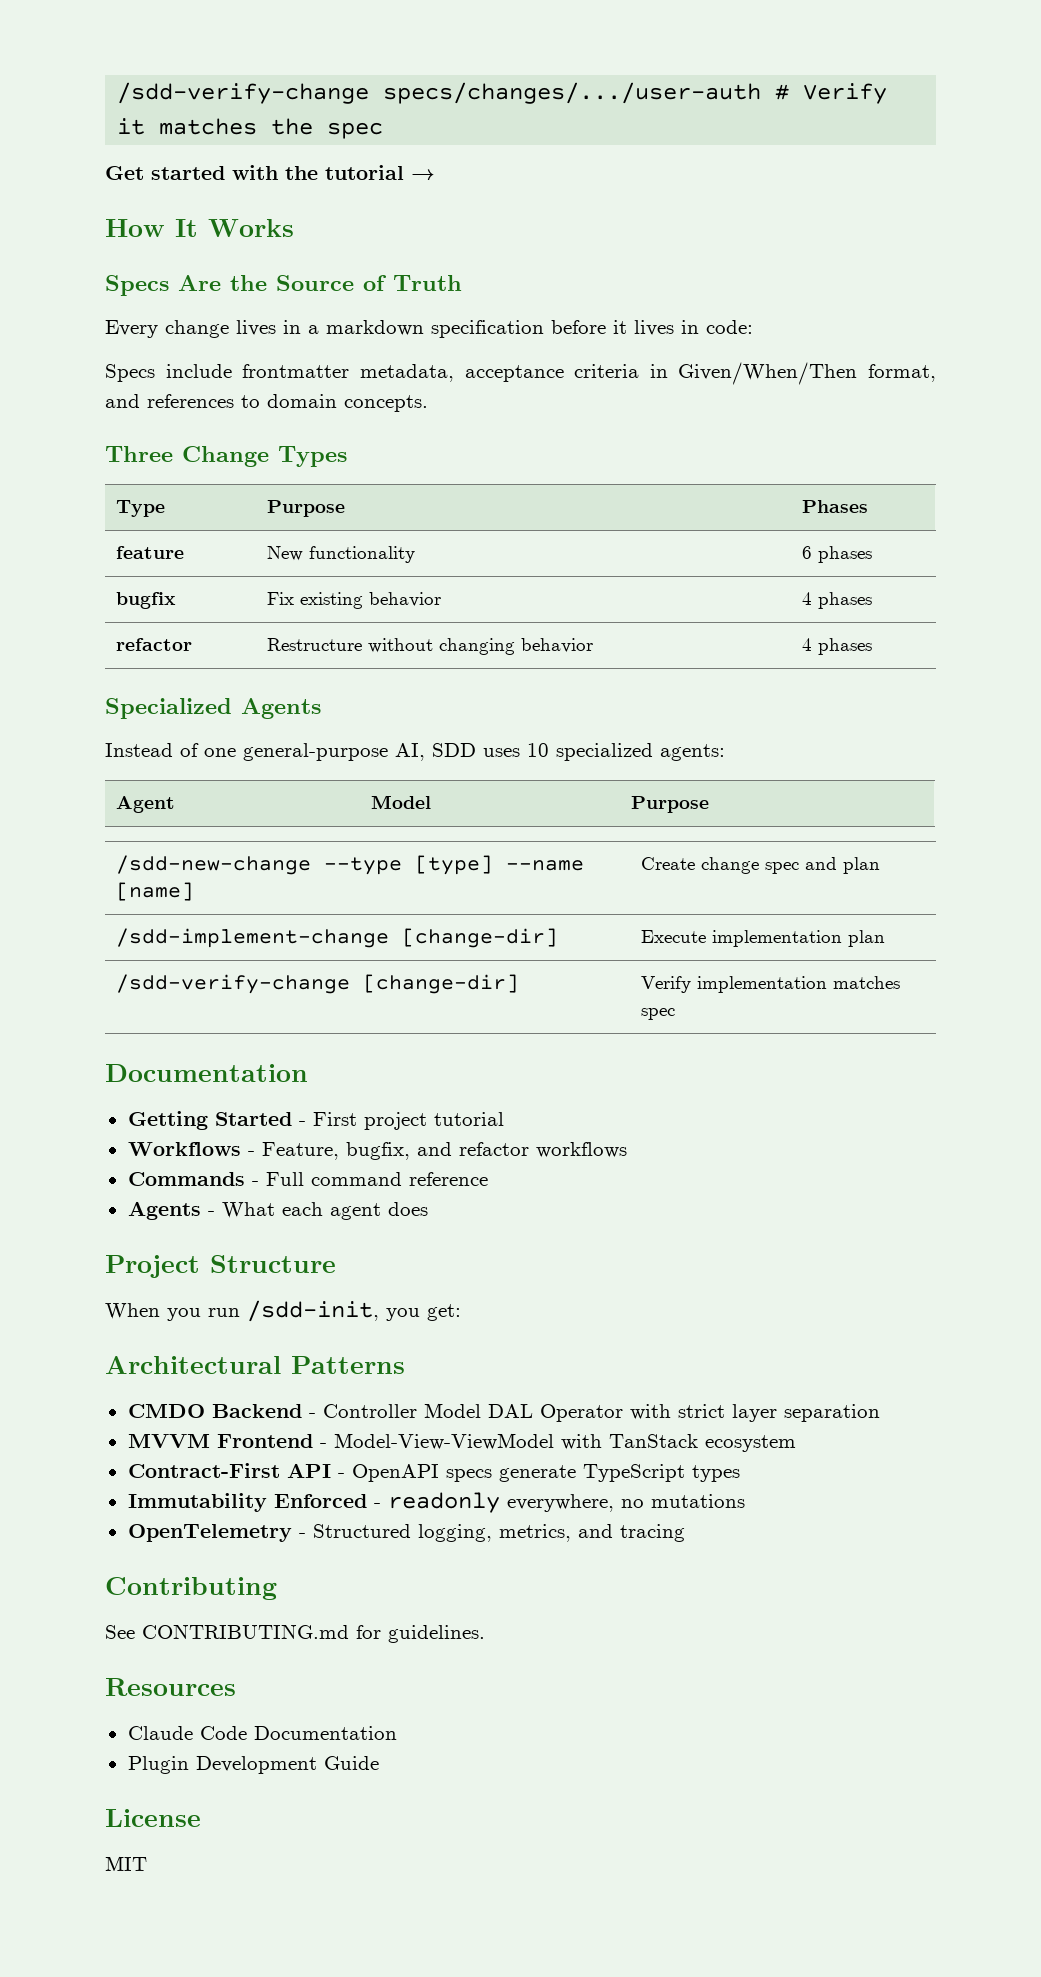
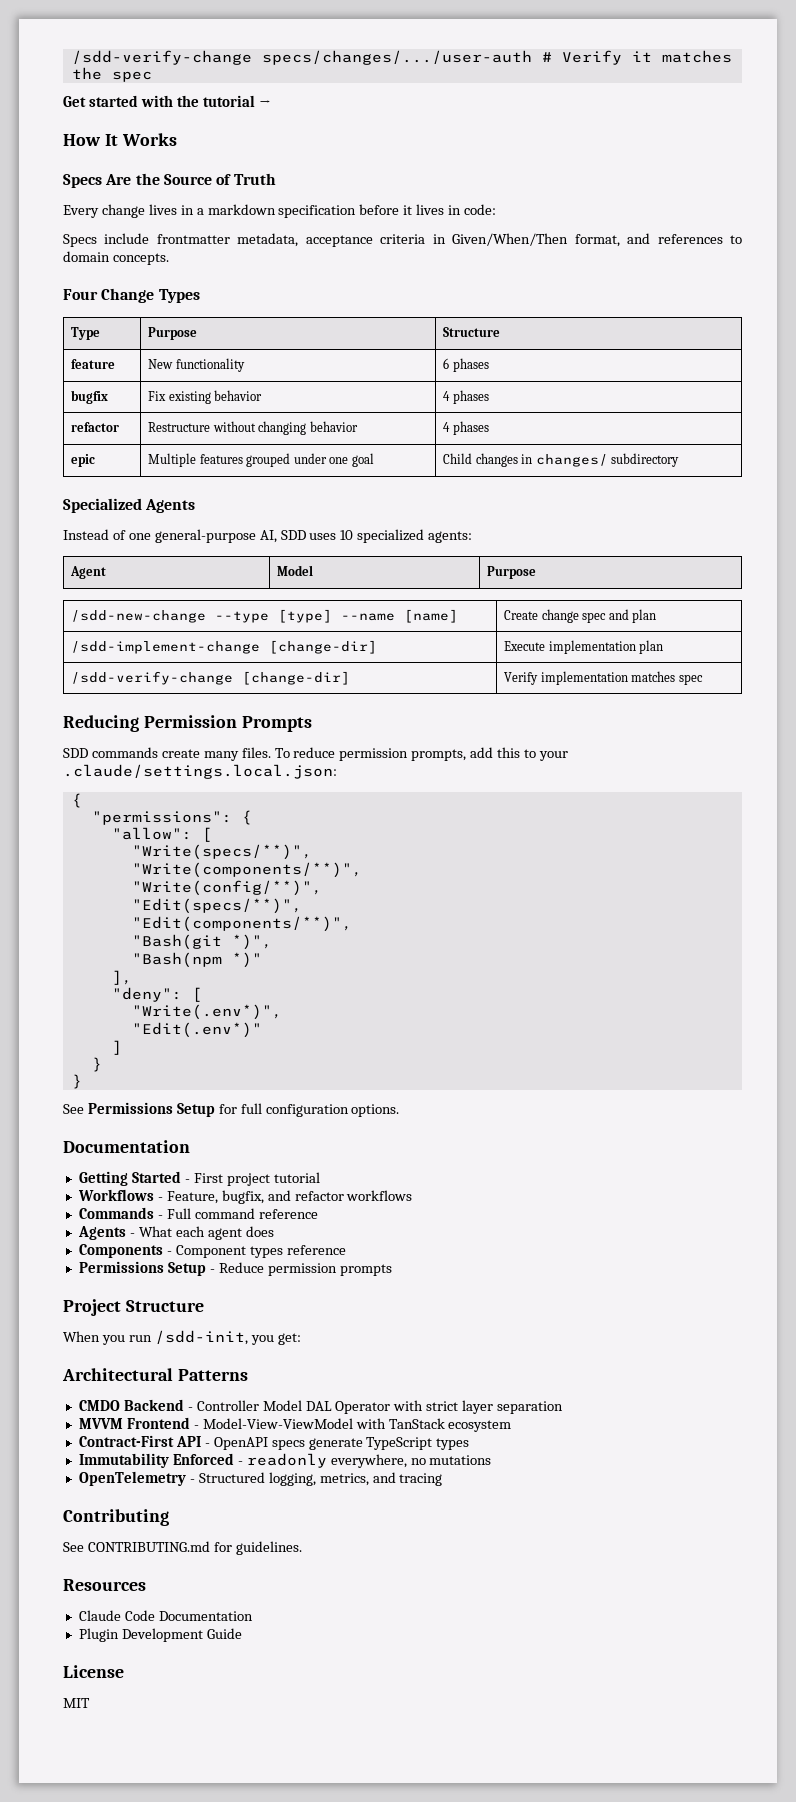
- Three Change Types
+ Four Change Types
- Type | Purpose | Phases
+ Type | Purpose | Structure
+ epic | Multiple features grouped under one goal | Child changes in changes/ subdirectory
+ Reducing Permission Prompts
+ SDD commands create many files. To reduce permission prompts, add this to your .claude/settings.local.json:
+ {
+ "permissions": {
+ "allow": [
+ "Write(specs/**)",
+ "Write(components/**)",
+ "Write(config/**)",
+ "Edit(specs/**)",
+ "Edit(components/**)",
+ "Bash(git *)",
+ "Bash(npm *)"
+ ],
+ "deny": [
+ "Write(.env*)",
+ "Edit(.env*)"
+ ]
+ }
+ }
+ See Permissions Setup for full configuration options.
+ Components - Component types reference
+ Permissions Setup - Reduce permission prompts

